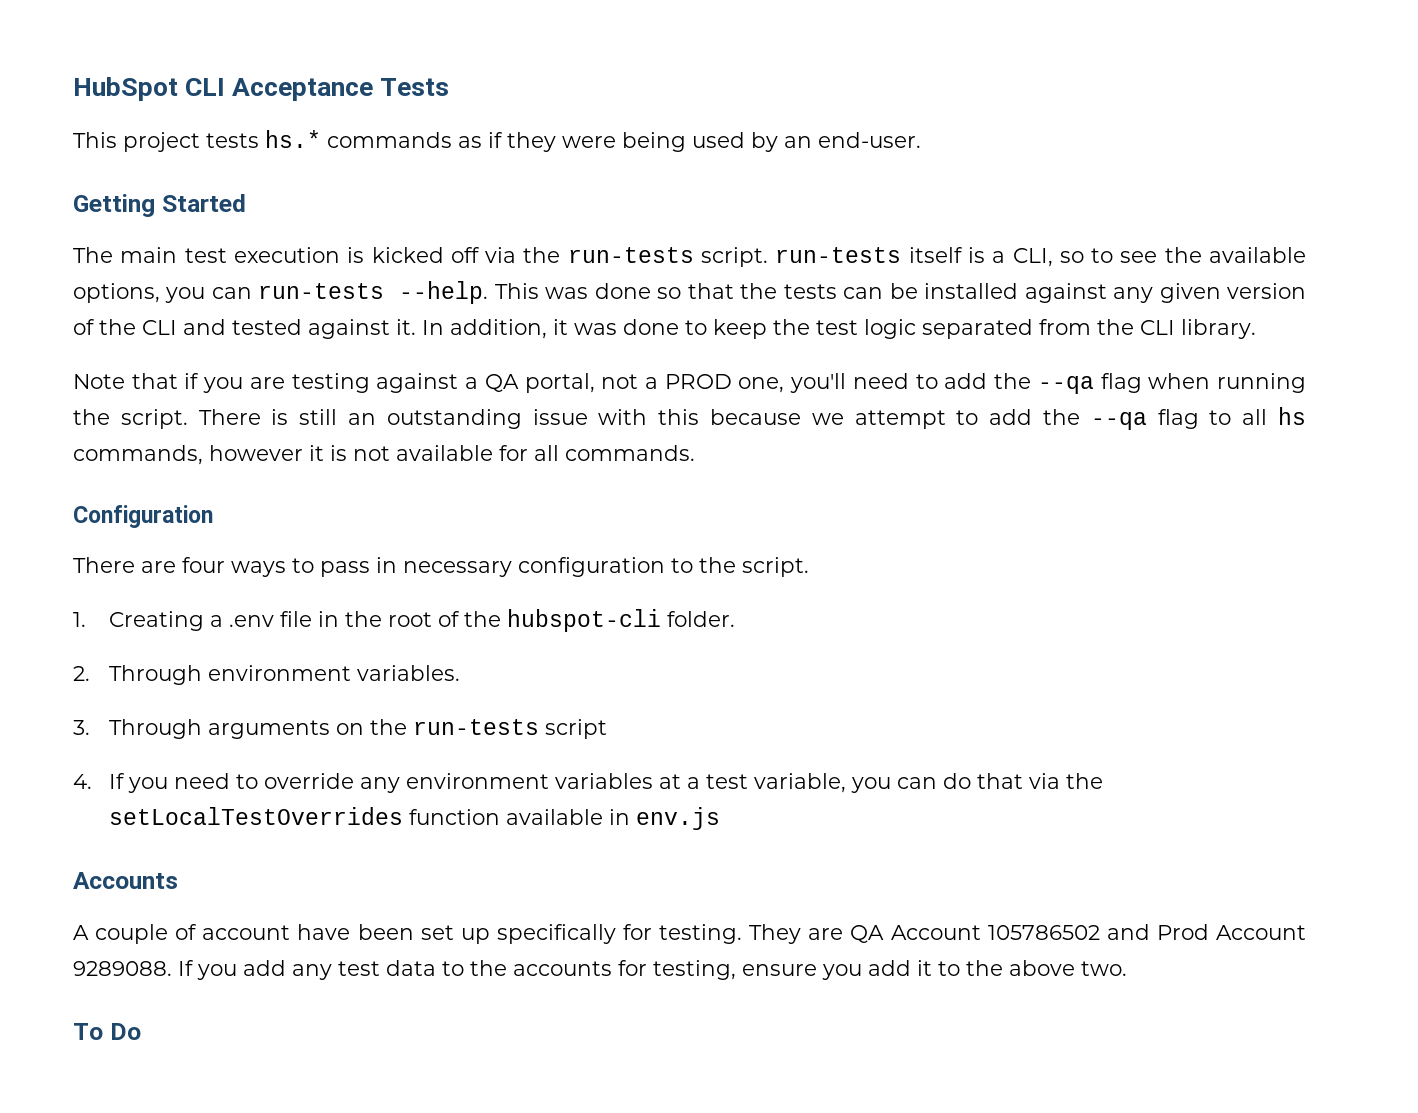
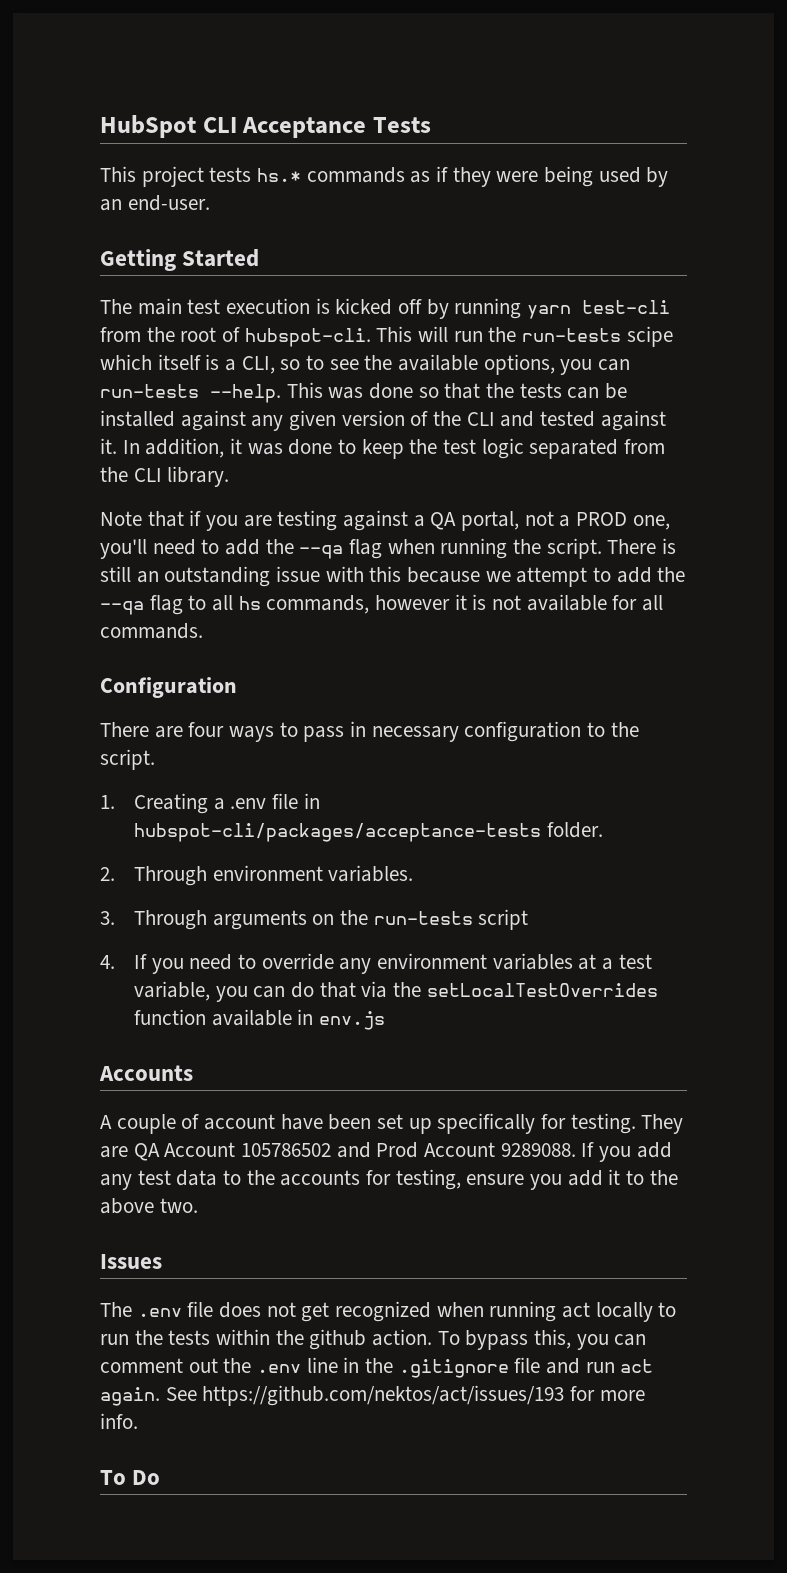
- The main test execution is kicked off via the run-tests script. run-tests itself is a CLI, so to see the available options, you can run-tests --help.
+ The main test execution is kicked off by running yarn test-cli from the root of hubspot-cli. This will run the run-tests scipe which itself is a CLI, so to see the available options, you can run-tests --help.
- 1. Creating a .env file in the root of the hubspot-cli folder.
+ 1. Creating a .env file in hubspot-cli/packages/acceptance-tests folder.
+ Issues
+ The .env file does not get recognized when running act locally to run the tests within the github action. To bypass this, you can comment out the .env line in the .gitignore file and run act again. See https://github.com/nektos/act/issues/193 for more info.

